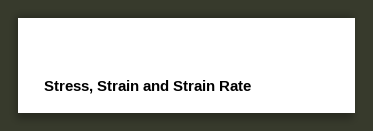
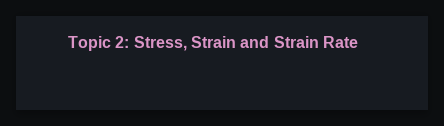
- Stress, Strain and Strain Rate
+ Topic 2: Stress, Strain and Strain Rate

